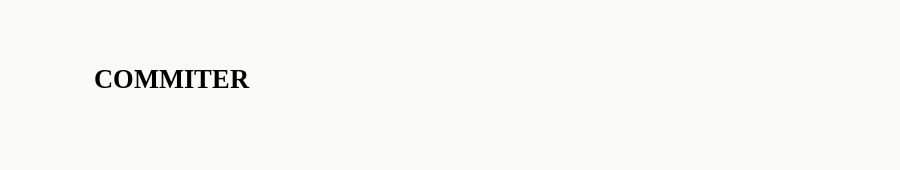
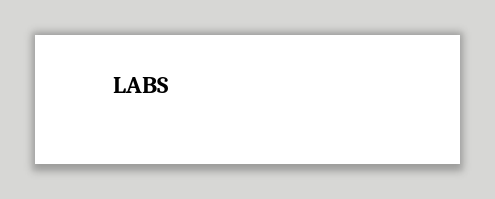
- COMMITER
+ LABS

